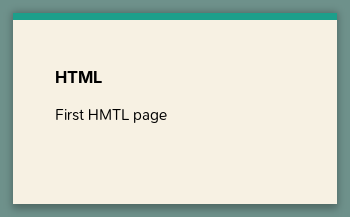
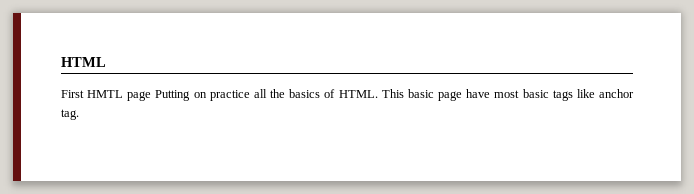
- First HMTL page
+ First HMTL page Putting on practice all the basics of HTML. This basic page have most basic tags like anchor tag.

